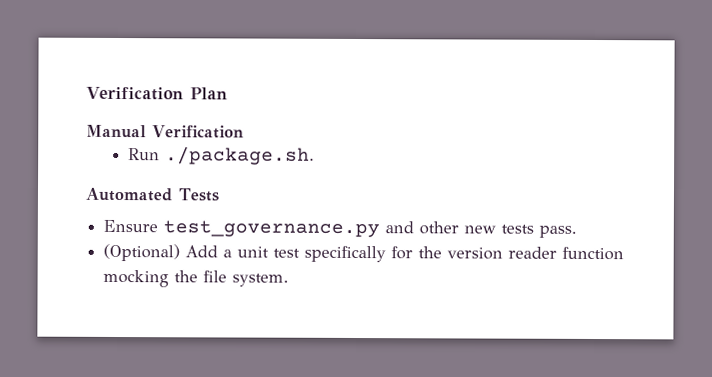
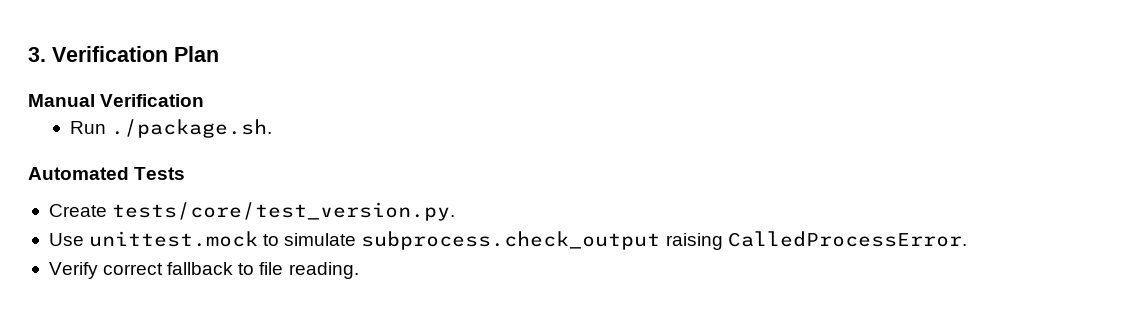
- Verification Plan
+ 3. Verification Plan
- Ensure test_governance.py and other new tests pass.
- (Optional) Add a unit test specifically for the version reader function mocking the file system.
+ Create tests/core/test_version.py.
+ Use unittest.mock to simulate subprocess.check_output raising CalledProcessError.
+ Verify correct fallback to file reading.

